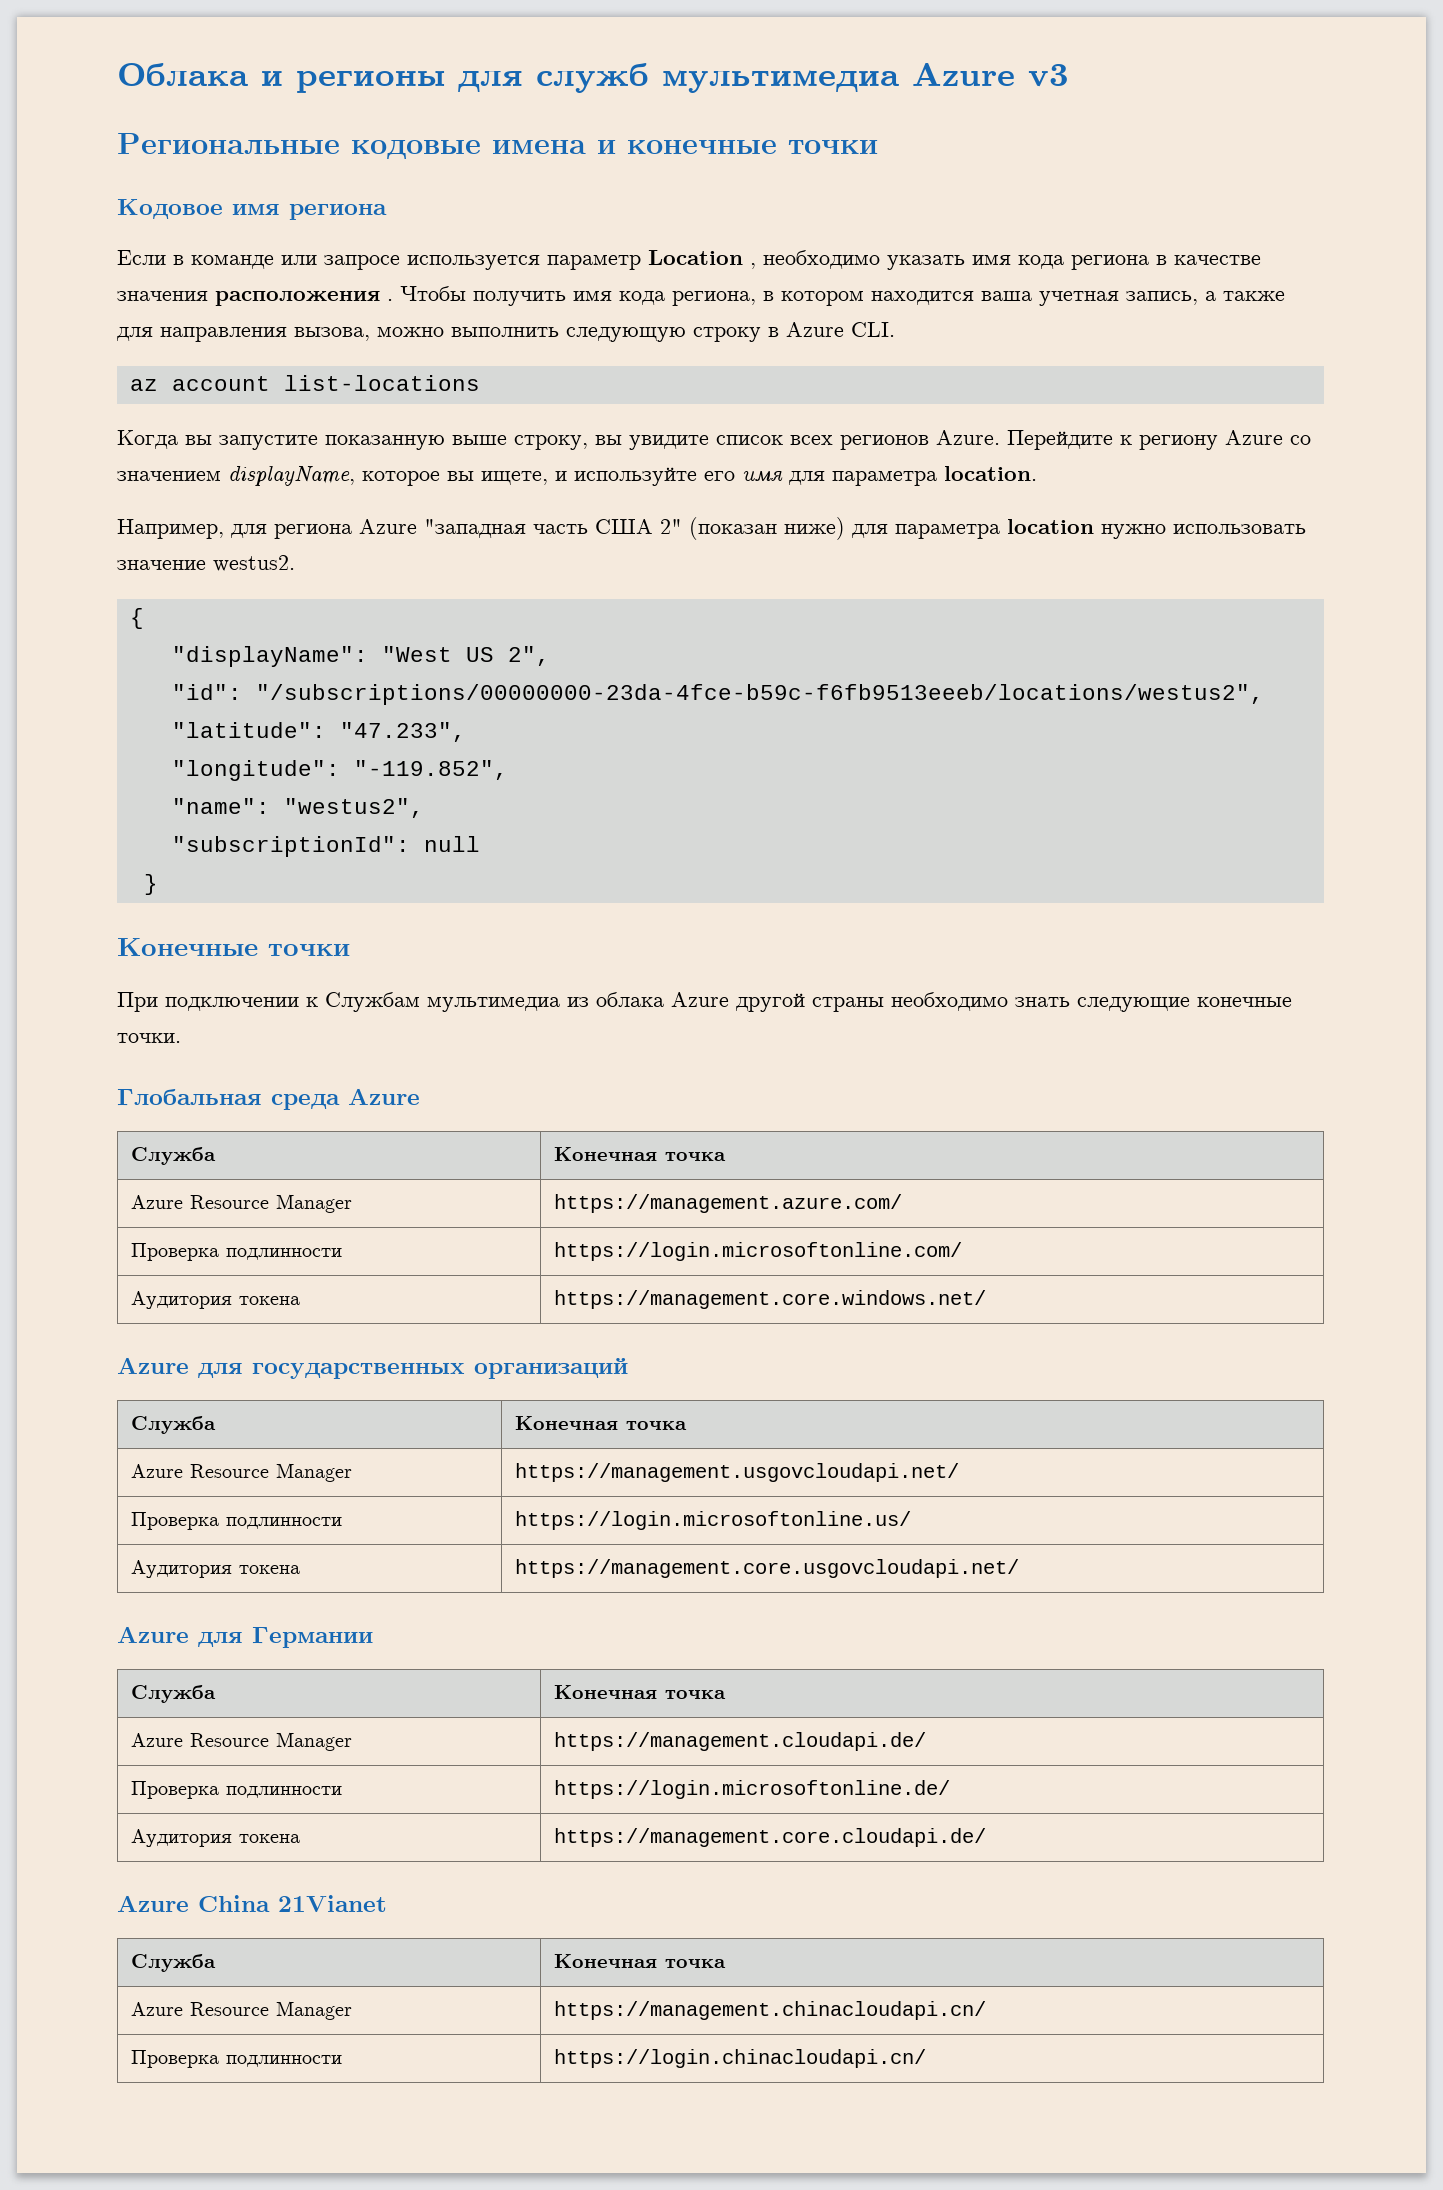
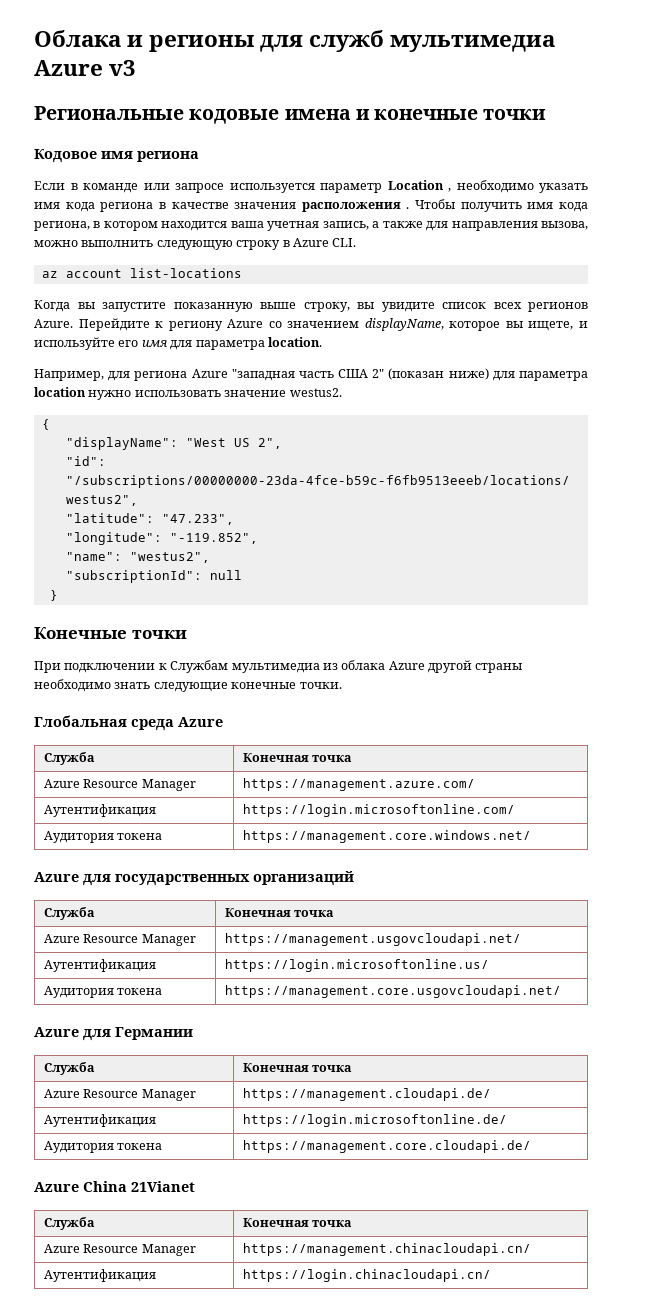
- Проверка подлинности | https://login.microsoftonline.com/
+ Аутентификация | https://login.microsoftonline.com/
- Проверка подлинности | https://login.microsoftonline.us/
+ Аутентификация | https://login.microsoftonline.us/
- Проверка подлинности | https://login.microsoftonline.de/
+ Аутентификация | https://login.microsoftonline.de/
- Проверка подлинности | https://login.chinacloudapi.cn/
+ Аутентификация | https://login.chinacloudapi.cn/

